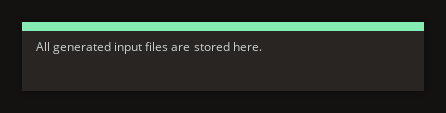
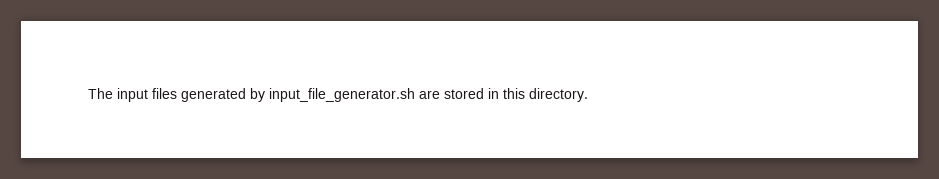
- All generated input files are stored here.
+ The input files generated by input_file_generator.sh are stored in this directory.

